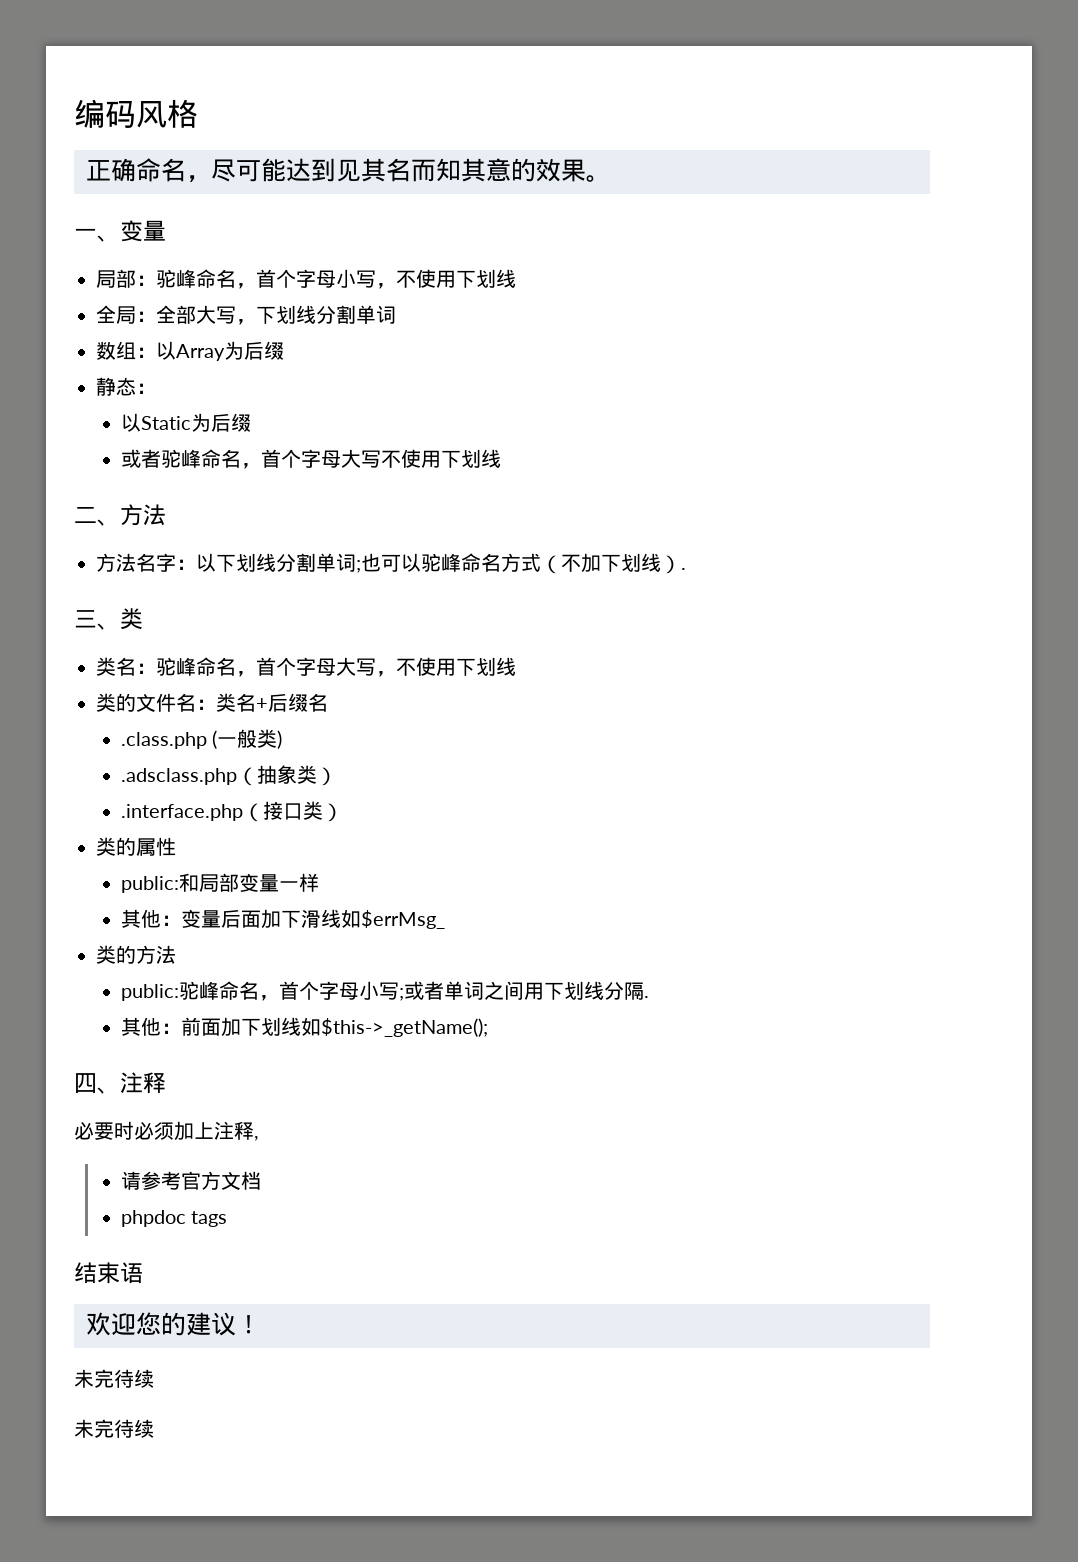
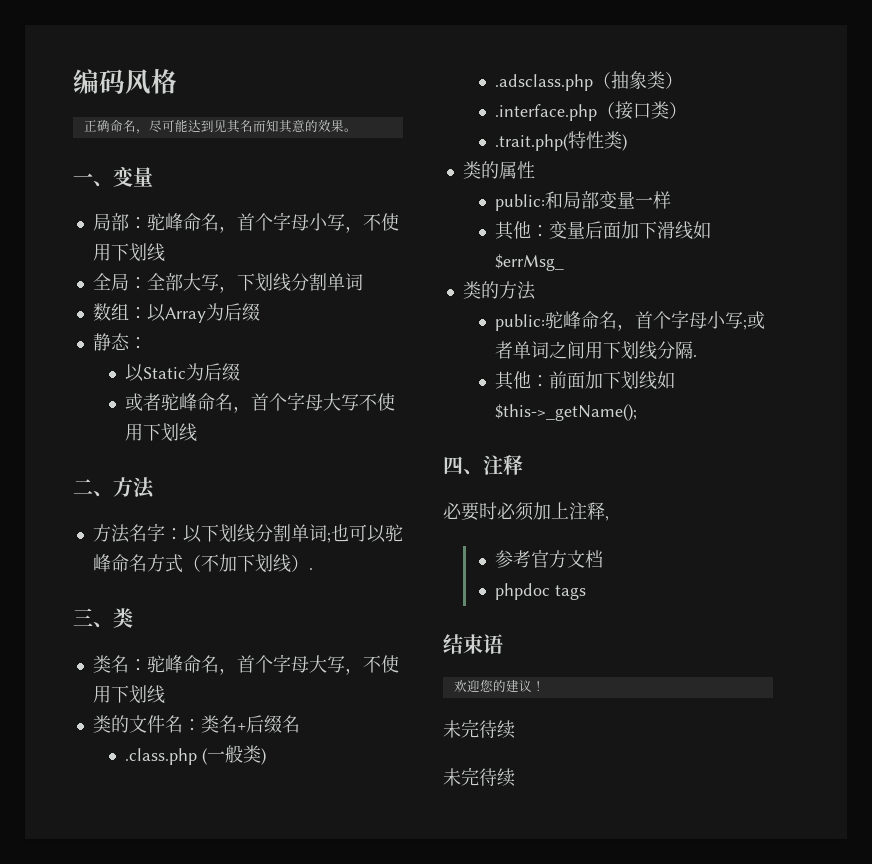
+ .trait.php(特性类)
- 请参考官方文档
+ 参考官方文档

